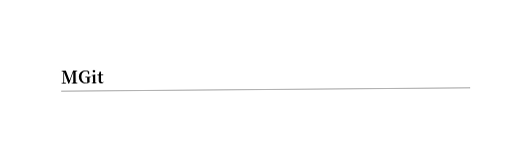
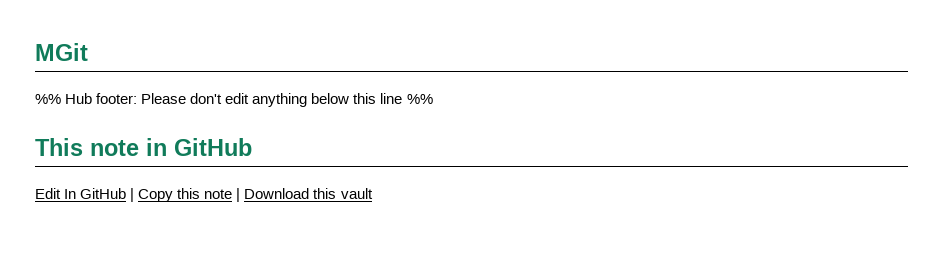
+ %% Hub footer: Please don't edit anything below this line %%
+ This note in GitHub
+ Edit In GitHub | Copy this note | Download this vault

